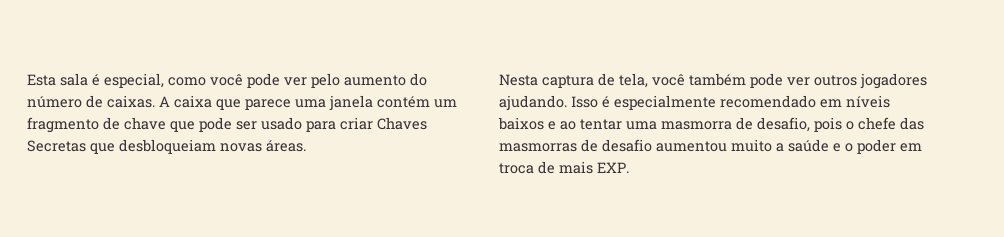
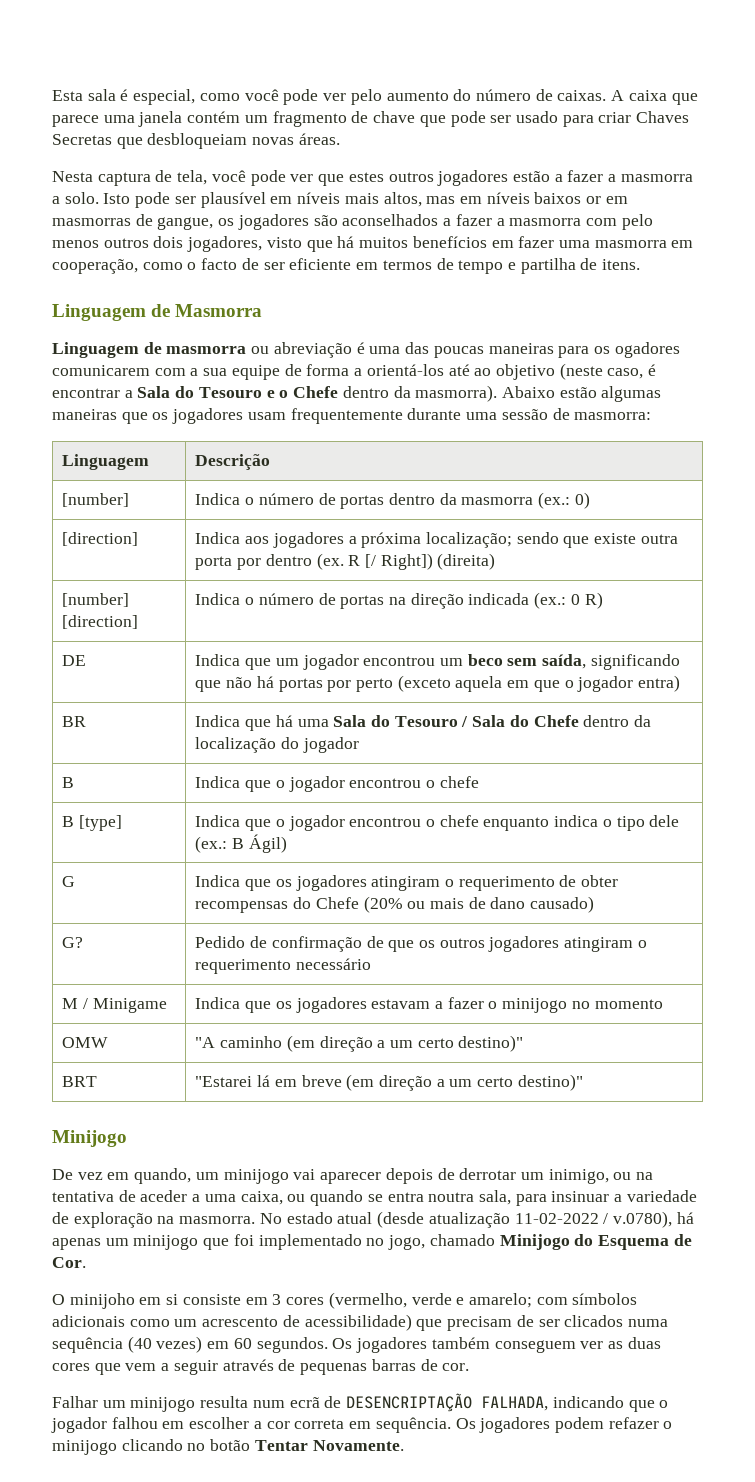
- Nesta captura de tela, você também pode ver outros jogadores ajudando. Isso é especialmente recomendado em níveis baixos e ao tentar uma masmorra de desafio, pois o chefe das masmorras de desafio aumentou muito a saúde e o poder em troca de mais EXP.
+ Nesta captura de tela, você pode ver que estes outros jogadores estão a fazer a masmorra a solo. Isto pode ser plausível em níveis mais altos, mas em níveis baixos or em masmorras de gangue, os jogadores são aconselhados a fazer a masmorra com pelo menos outros dois jogadores, visto que há muitos benefícios em fazer uma masmorra em cooperação, como o facto de ser eficiente em termos de tempo e partilha de itens.
+ Linguagem de Masmorra
+ Linguagem de masmorra ou abreviação é uma das poucas maneiras para os ogadores comunicarem com a sua equipe de forma a orientá-los até ao objetivo (neste caso, é encontrar a Sala do Tesouro e o Chefe dentro da masmorra). Abaixo estão algumas maneiras que os jogadores usam frequentemente durante uma sessão de masmorra:
+ Linguagem | Descrição
+ [number] | Indica o número de portas dentro da masmorra (ex.: 0)
+ [direction] | Indica aos jogadores a próxima localização; sendo que existe outra porta por dentro (ex. R [/ Right]) (direita)
+ [number] [direction] | Indica o número de portas na direção indicada (ex.: 0 R)
+ DE | Indica que um jogador encontrou um beco sem saída, significando que não há portas por perto (exceto aquela em que o jogador entra)
+ BR | Indica que há uma Sala do Tesouro / Sala do Chefe dentro da localização do jogador
+ B | Indica que o jogador encontrou o chefe
+ B [type] | Indica que o jogador encontrou o chefe enquanto indica o tipo dele (ex.: B Ágil)
+ G | Indica que os jogadores atingiram o requerimento de obter recompensas do Chefe (20% ou mais de dano causado)
+ G? | Pedido de confirmação de que os outros jogadores atingiram o requerimento necessário
+ M / Minigame | Indica que os jogadores estavam a fazer o minijogo no momento
+ OMW | "A caminho (em direção a um certo destino)"
+ BRT | "Estarei lá em breve (em direção a um certo destino)"
+ Minijogo
+ De vez em quando, um minijogo vai aparecer depois de derrotar um inimigo, ou na tentativa de aceder a uma caixa, ou quando se entra noutra sala, para insinuar a variedade de exploração na masmorra. No estado atual (desde atualização 11-02-2022 / v.0780), há apenas um minijogo que foi implementado no jogo, chamado Minijogo do Esquema de Cor.
+ O minijoho em si consiste em 3 cores (vermelho, verde e amarelo; com símbolos adicionais como um acrescento de acessibilidade) que precisam de ser clicados numa sequência (40 vezes) em 60 segundos. Os jogadores também conseguem ver as duas cores que vem a seguir através de pequenas barras de cor.
+ Falhar um minijogo resulta num ecrã de DESENCRIPTAÇÃO FALHADA, indicando que o jogador falhou em escolher a cor correta em sequência. Os jogadores podem refazer o minijogo clicando no botão Tentar Novamente.

